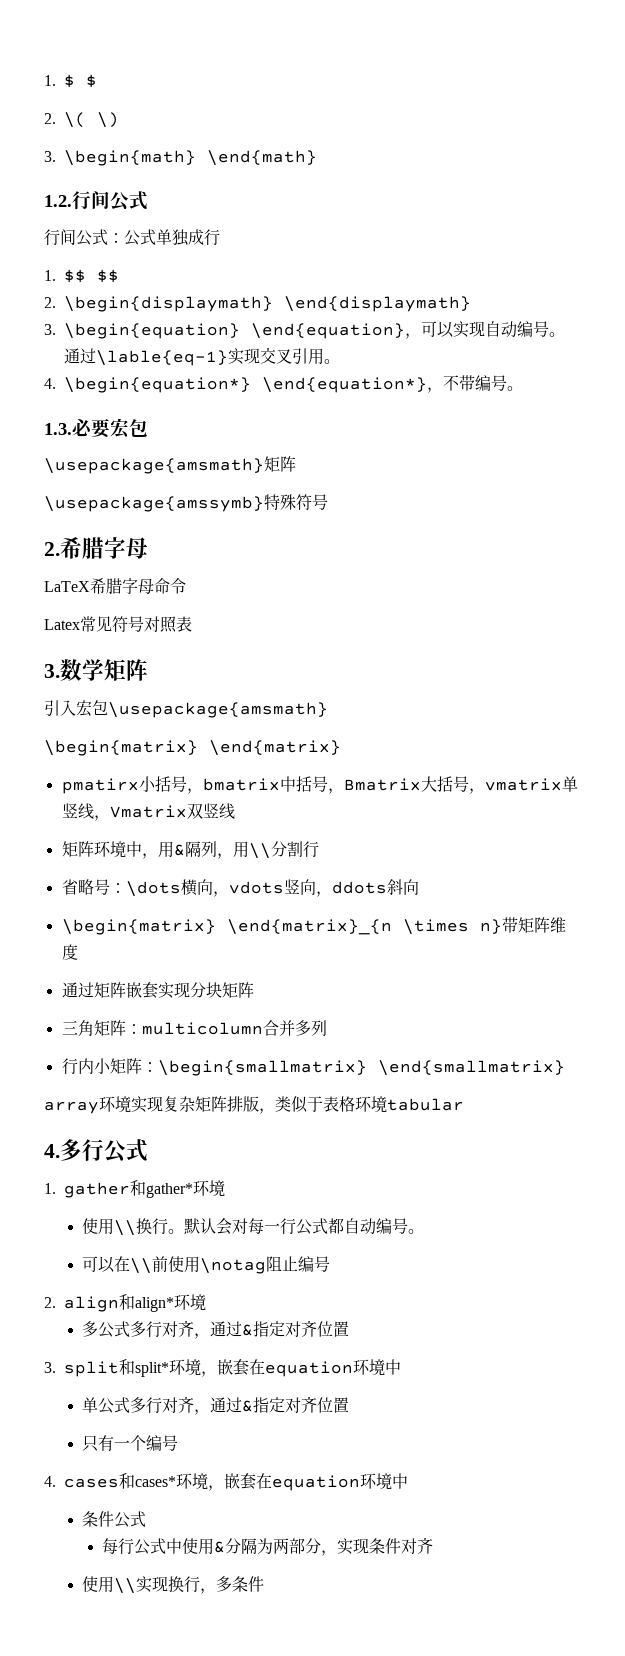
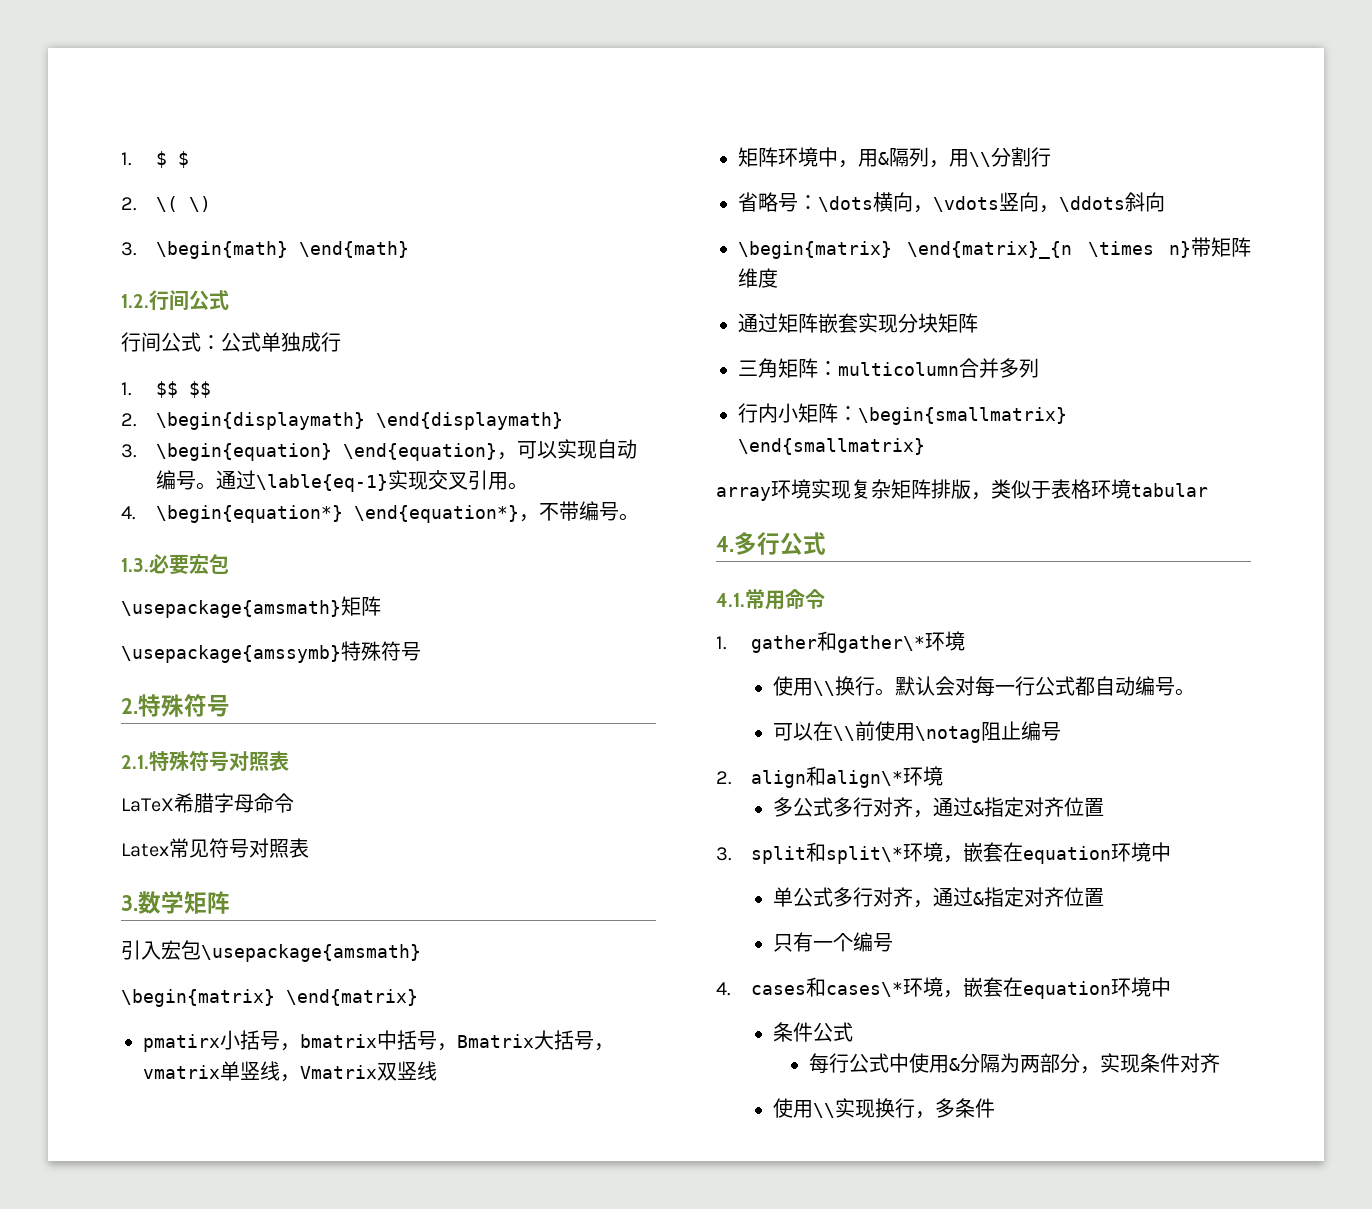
- 2.希腊字母
+ 2.特殊符号
+ 2.1.特殊符号对照表
- 省略号：\dots横向，vdots竖向，ddots斜向
+ 省略号：\dots横向，\vdots竖向，\ddots斜向
+ 4.1.常用命令
- 1. gather和gather*环境
+ 1. gather和gather\*环境
- 2. align和align*环境
+ 2. align和align\*环境
- 3. split和split*环境，嵌套在equation环境中
+ 3. split和split\*环境，嵌套在equation环境中
- 4. cases和cases*环境，嵌套在equation环境中
+ 4. cases和cases\*环境，嵌套在equation环境中

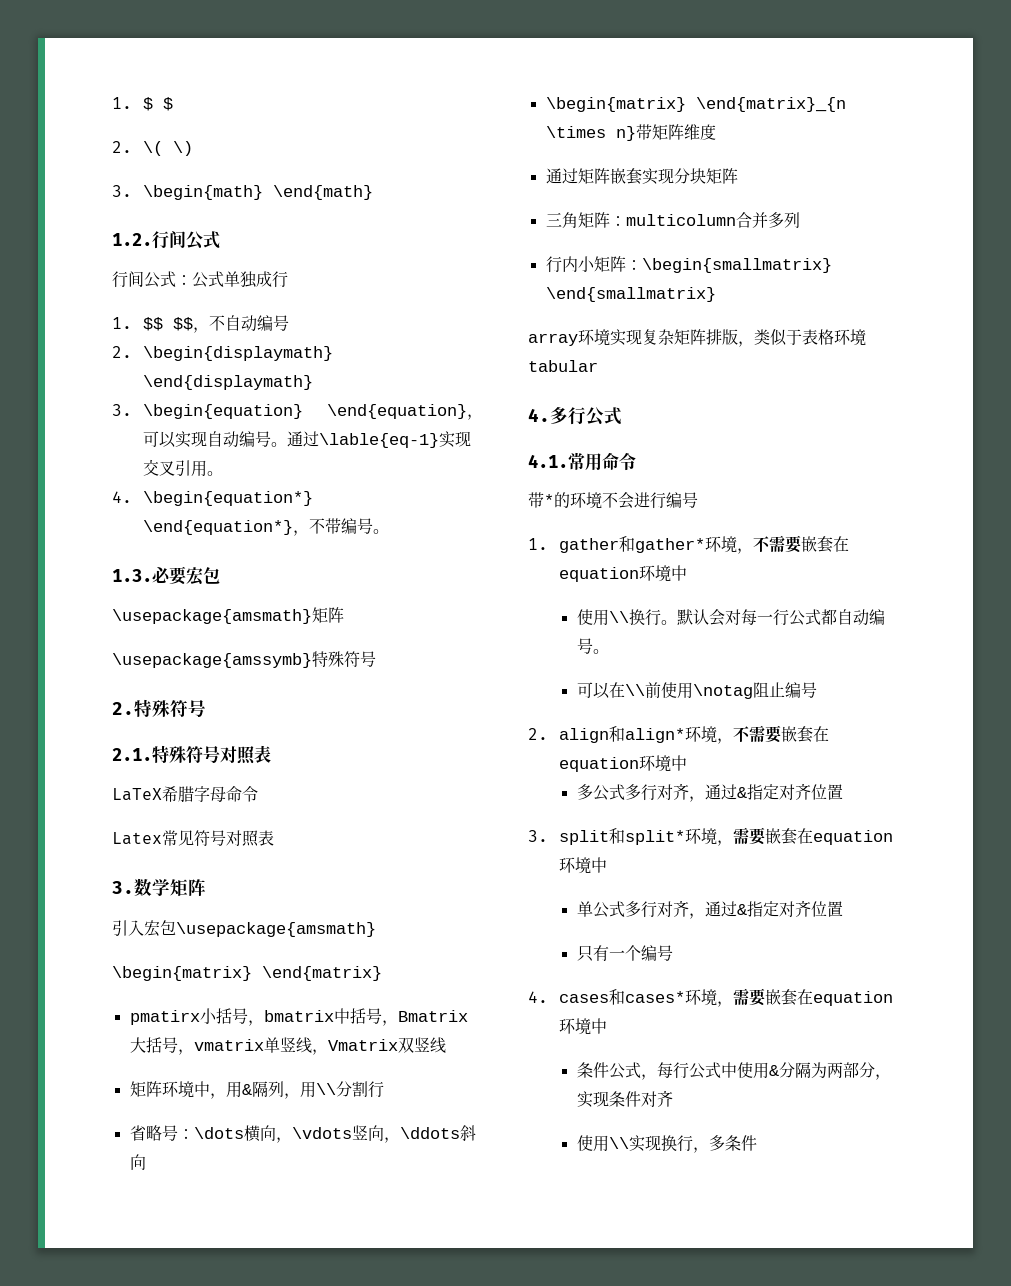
- 1. $$ $$
+ 1. $$ $$，不自动编号
+ 带*的环境不会进行编号
- 1. gather和gather\*环境
+ 1. gather和gather*环境，不需要嵌套在equation环境中
- 2. align和align\*环境
+ 2. align和align*环境，不需要嵌套在equation环境中
- 3. split和split\*环境，嵌套在equation环境中
+ 3. split和split*环境，需要嵌套在equation环境中
- 4. cases和cases\*环境，嵌套在equation环境中
+ 4. cases和cases*环境，需要嵌套在equation环境中
- 条件公式
- 每行公式中使用&分隔为两部分，实现条件对齐
+ 条件公式，每行公式中使用&分隔为两部分，实现条件对齐

